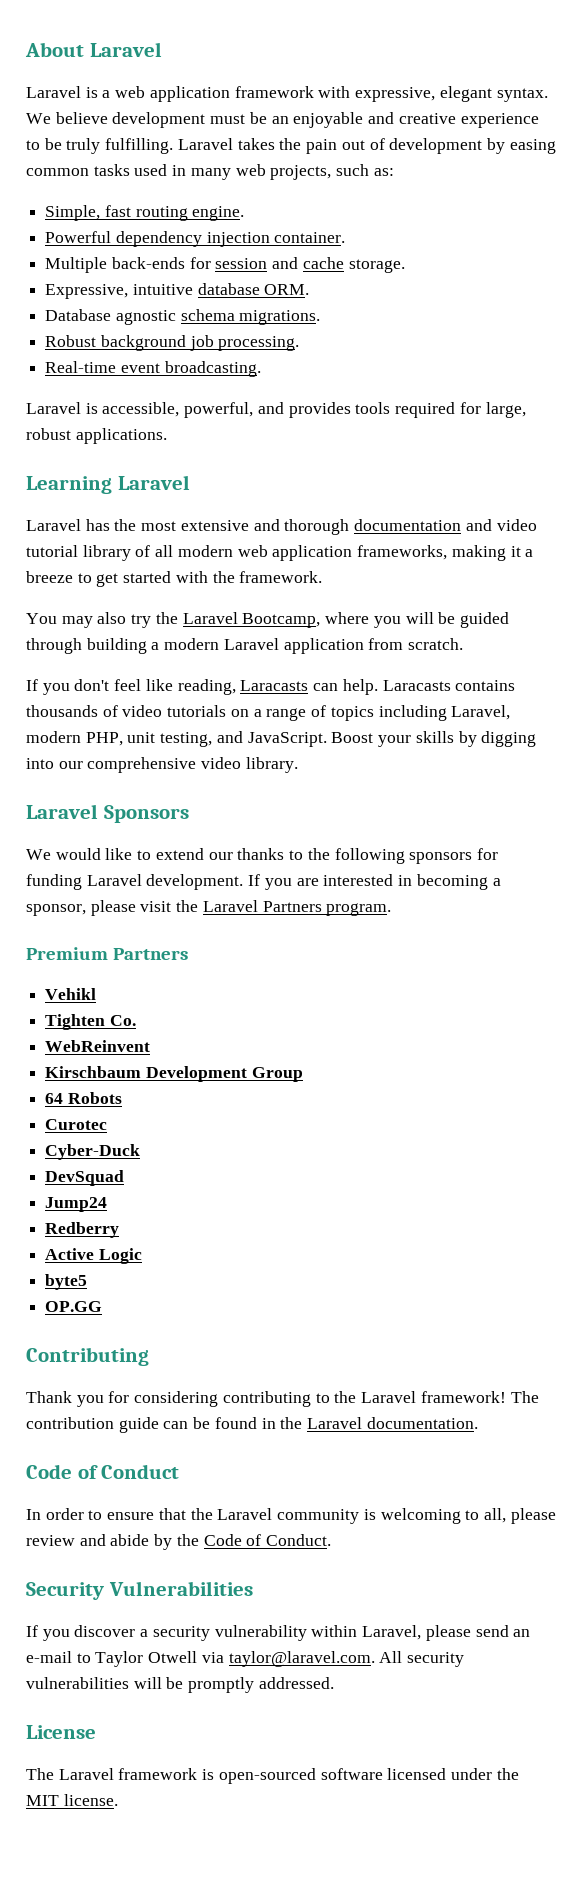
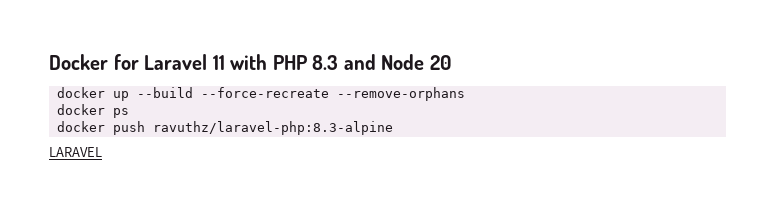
- About Laravel
- Laravel is a web application framework with expressive, elegant syntax. We believe development must be an enjoyable and creative experience to be truly fulfilling. Laravel takes the pain out of development by easing common tasks used in many web projects, such as:
- Simple, fast routing engine.
- Powerful dependency injection container.
- Multiple back-ends for session and cache storage.
- Expressive, intuitive database ORM.
- Database agnostic schema migrations.
- Robust background job processing.
- Real-time event broadcasting.
- Laravel is accessible, powerful, and provides tools required for large, robust applications.
- Learning Laravel
- Laravel has the most extensive and thorough documentation and video tutorial library of all modern web application frameworks, making it a breeze to get started with the framework.
- You may also try the Laravel Bootcamp, where you will be guided through building a modern Laravel application from scratch.
- If you don't feel like reading, Laracasts can help. Laracasts contains thousands of video tutorials on a range of topics including Laravel, modern PHP, unit testing, and JavaScript. Boost your skills by digging into our comprehensive video library.
- Laravel Sponsors
- We would like to extend our thanks to the following sponsors for funding Laravel development. If you are interested in becoming a sponsor, please visit the Laravel Partners program.
- Premium Partners
- Vehikl
- Tighten Co.
- WebReinvent
- Kirschbaum Development Group
- 64 Robots
- Curotec
- Cyber-Duck
- DevSquad
- Jump24
- Redberry
- Active Logic
- byte5
- OP.GG
- Contributing
- Thank you for considering contributing to the Laravel framework! The contribution guide can be found in the Laravel documentation.
- Code of Conduct
- In order to ensure that the Laravel community is welcoming to all, please review and abide by the Code of Conduct.
- Security Vulnerabilities
- If you discover a security vulnerability within Laravel, please send an e-mail to Taylor Otwell via taylor@laravel.com. All security vulnerabilities will be promptly addressed.
- License
- The Laravel framework is open-sourced software licensed under the MIT license.
+ Docker for Laravel 11 with PHP 8.3 and Node 20
+ docker up --build --force-recreate --remove-orphans
+ docker ps
+ docker push ravuthz/laravel-php:8.3-alpine
+ LARAVEL

